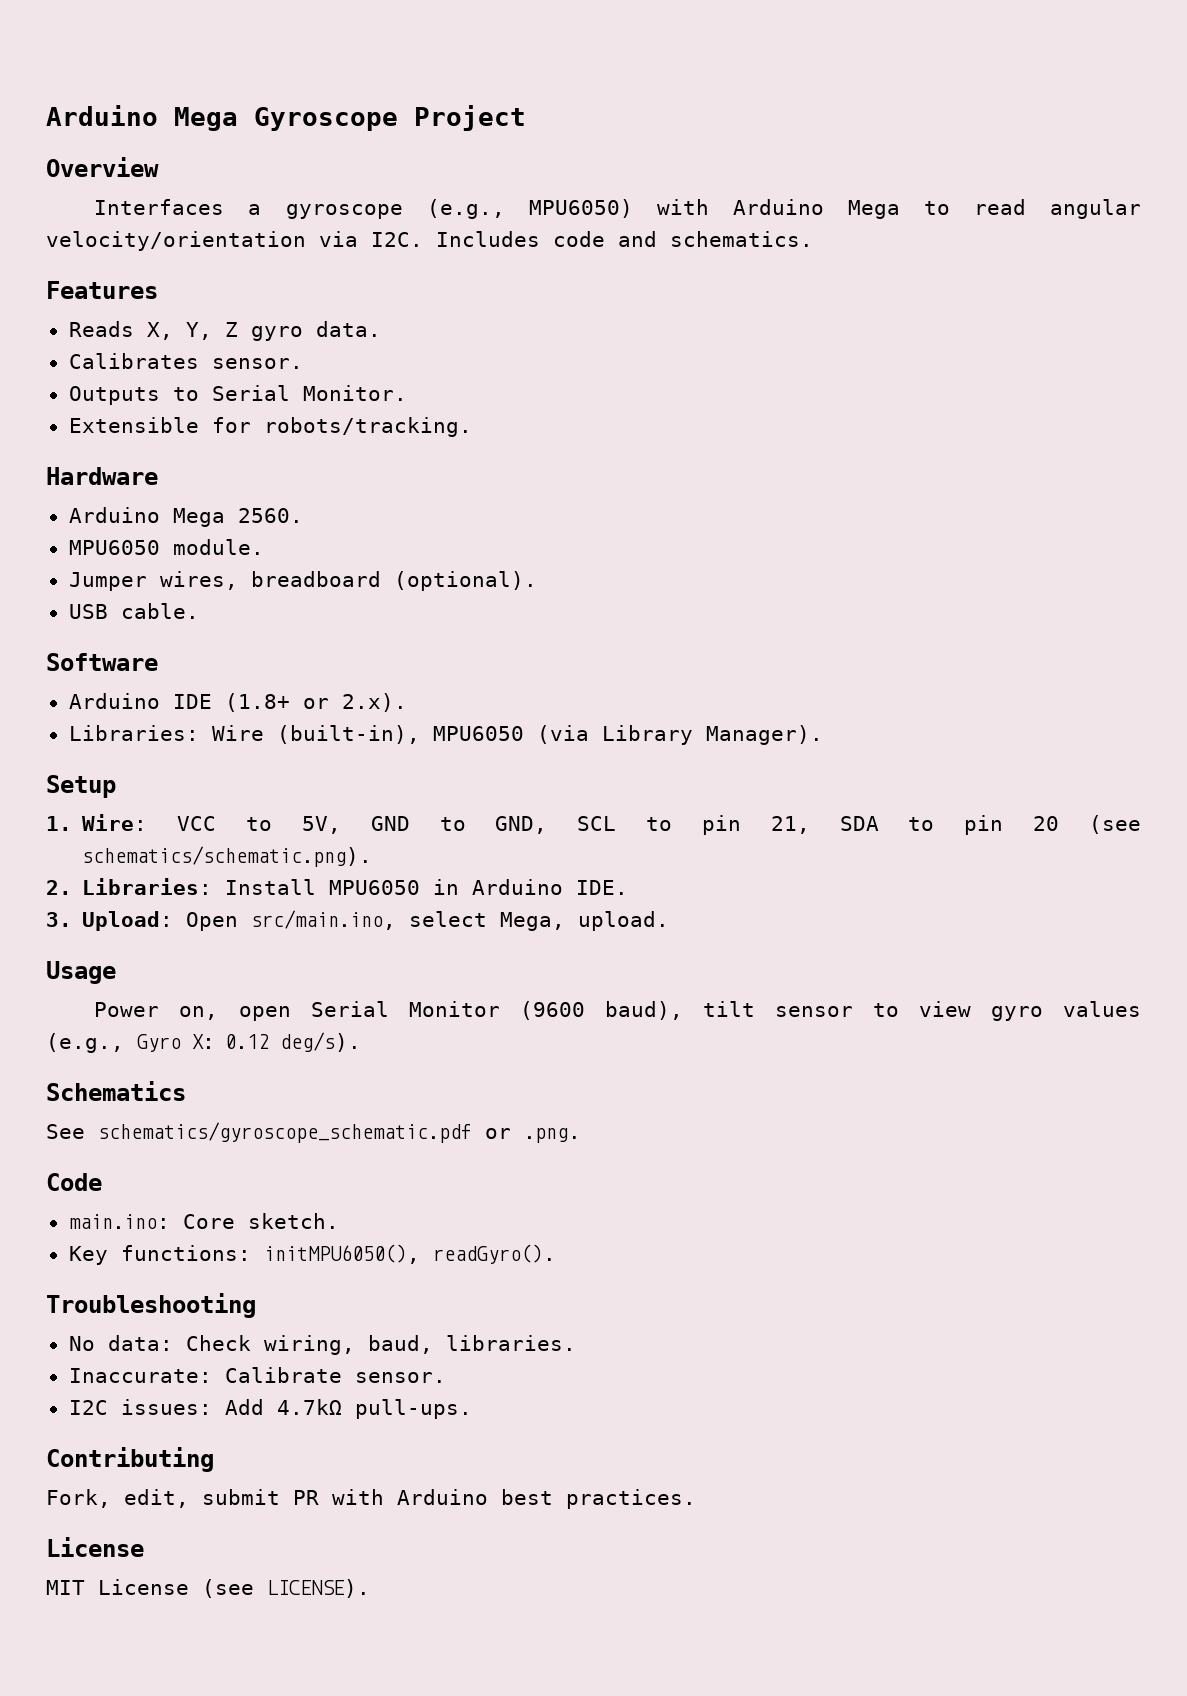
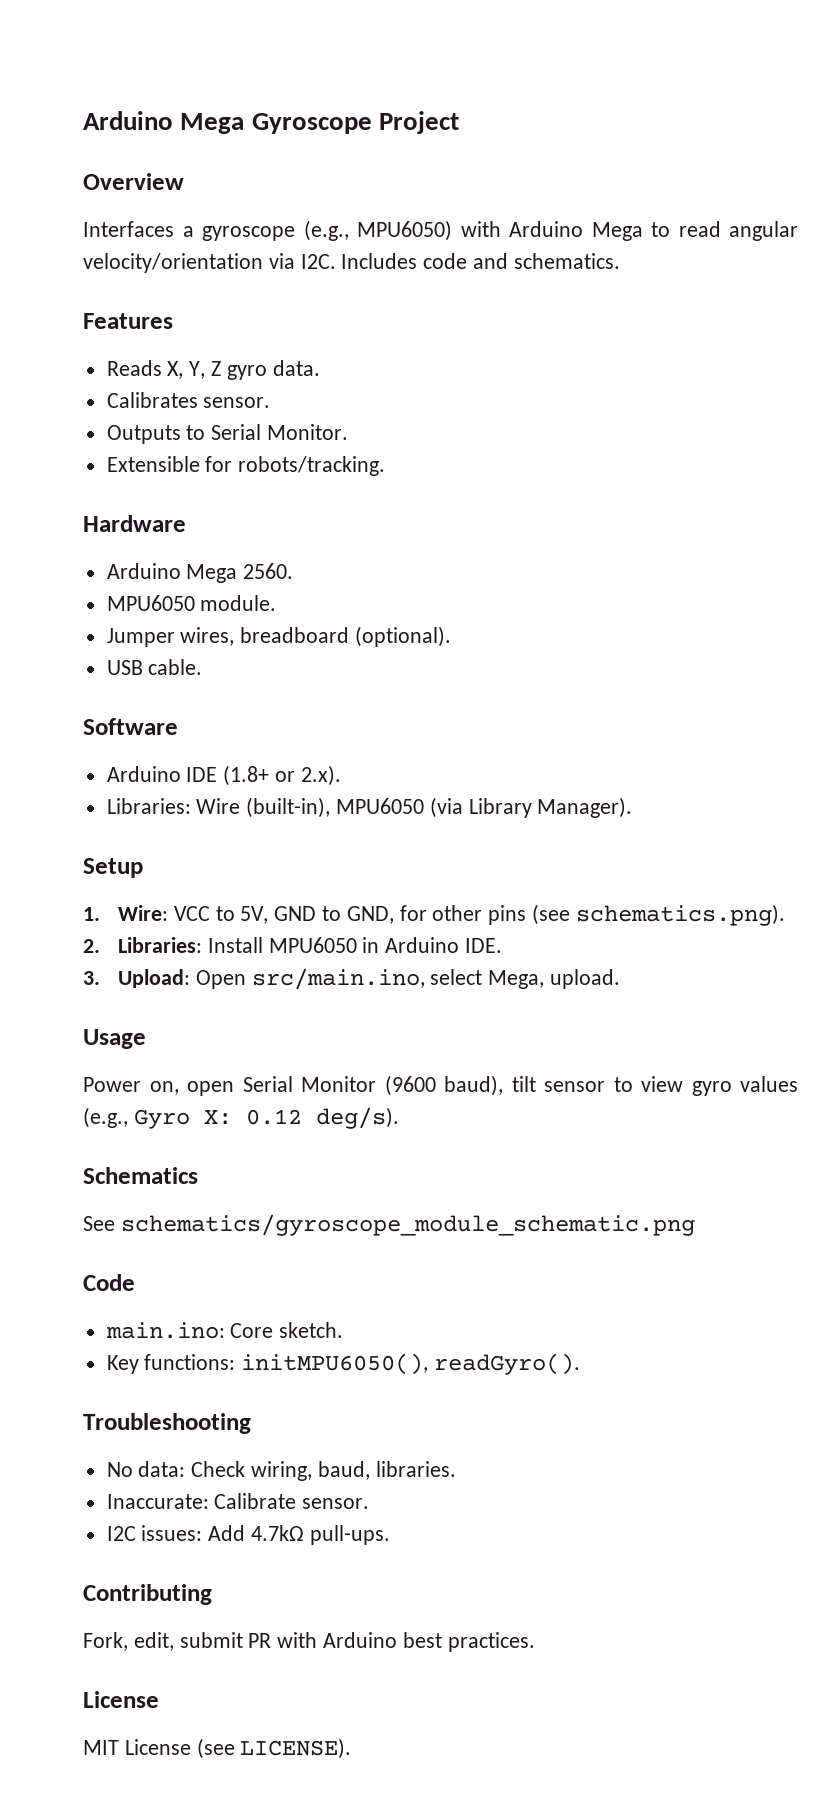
- 1. Wire: VCC to 5V, GND to GND, SCL to pin 21, SDA to pin 20 (see schematics/schematic.png).
+ 1. Wire: VCC to 5V, GND to GND, for other pins (see schematics.png).
- See schematics/gyroscope_schematic.pdf or .png.
+ See schematics/gyroscope_module_schematic.png

